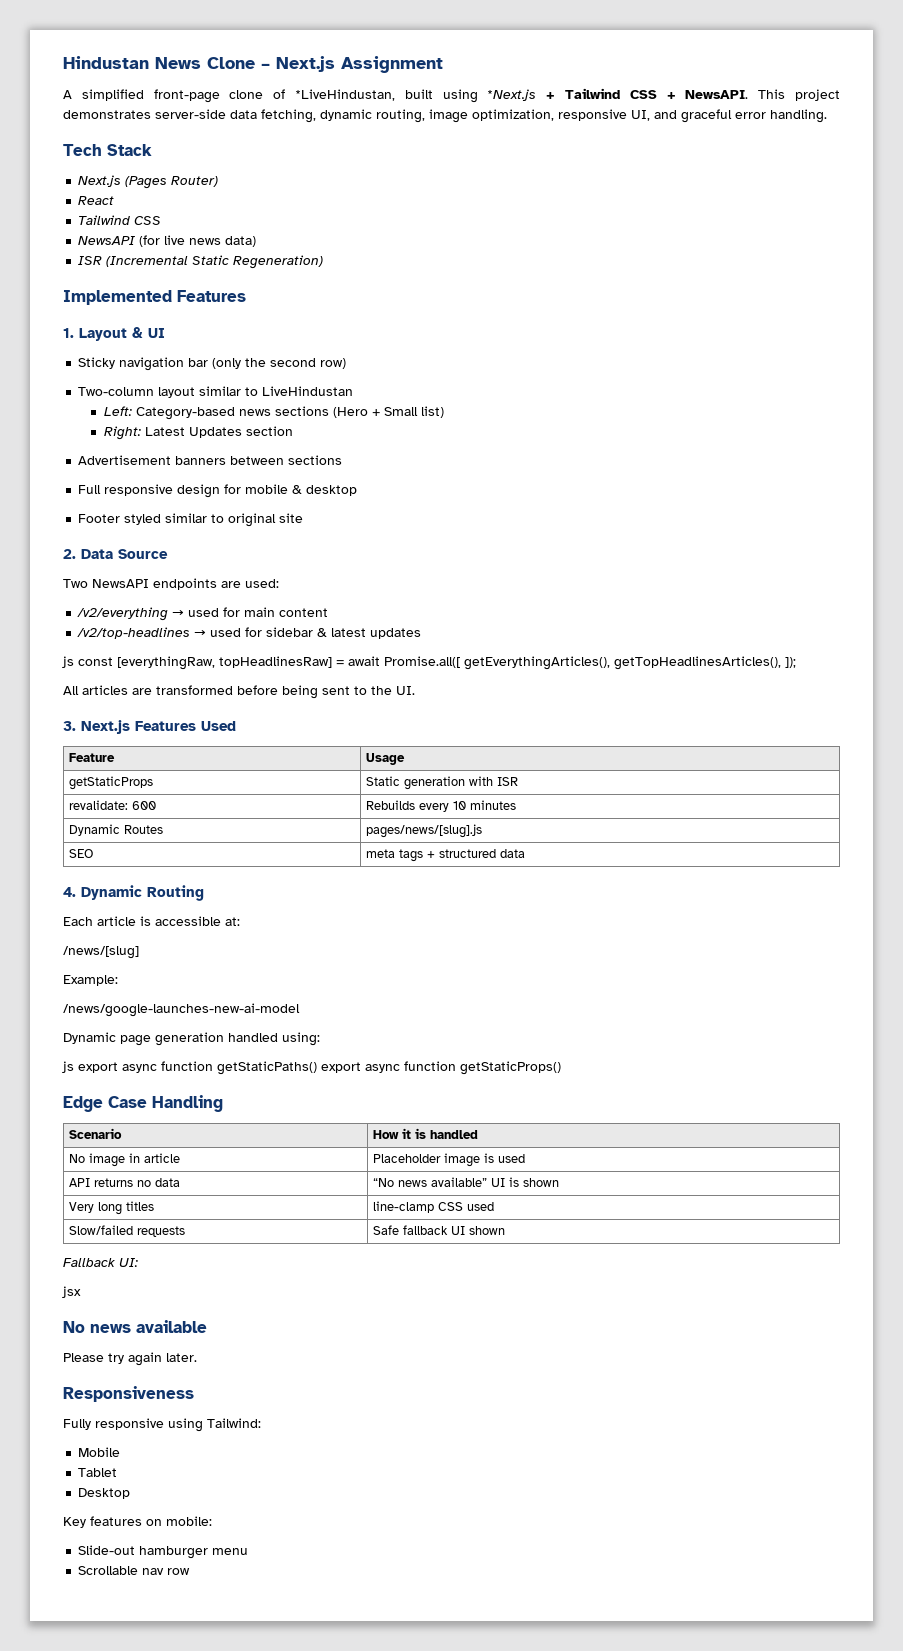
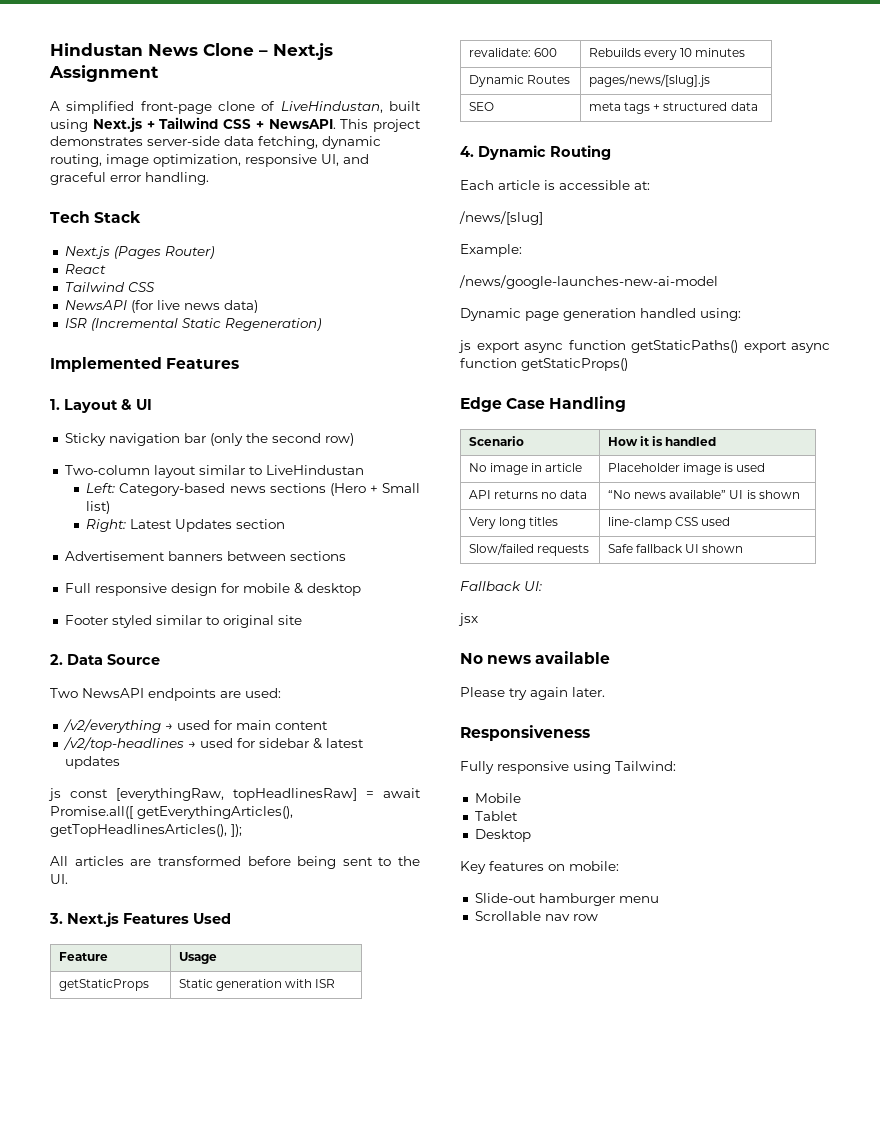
- A simplified front-page clone of *LiveHindustan, built using *Next.js + Tailwind CSS + NewsAPI.
+ A simplified front-page clone of LiveHindustan, built using Next.js + Tailwind CSS + NewsAPI.

